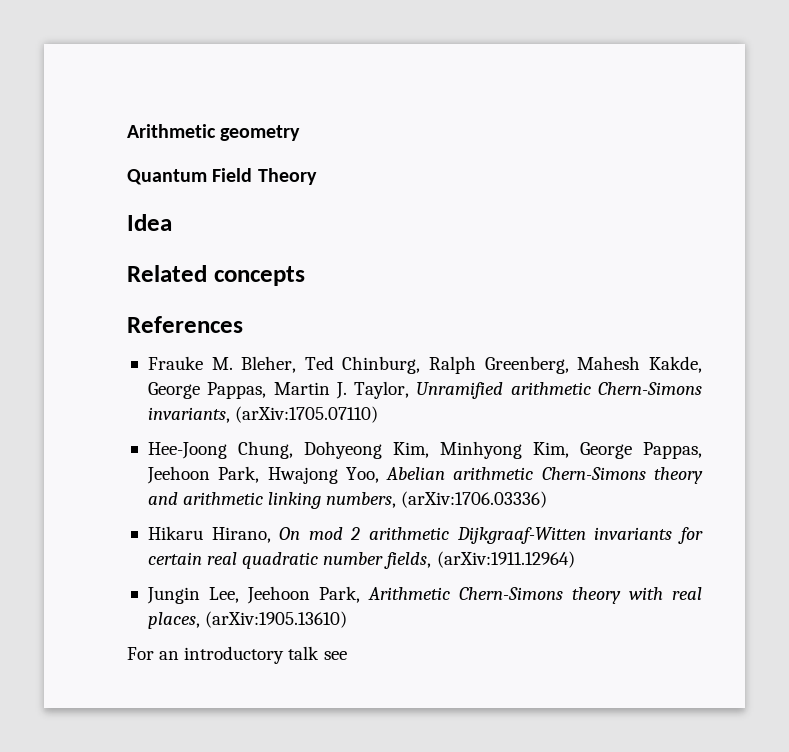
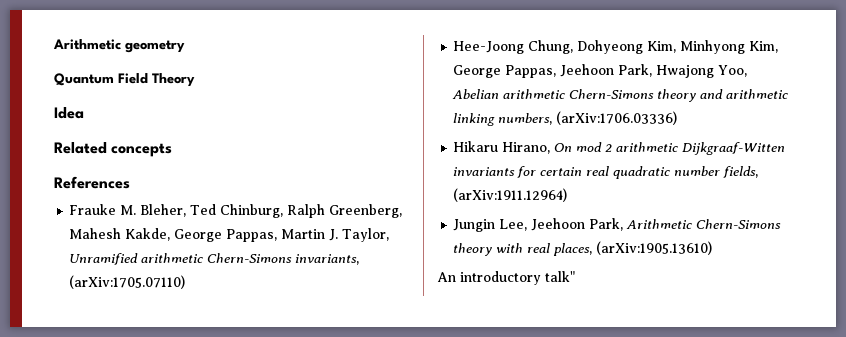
- For an introductory talk see
+ An introductory talk"

